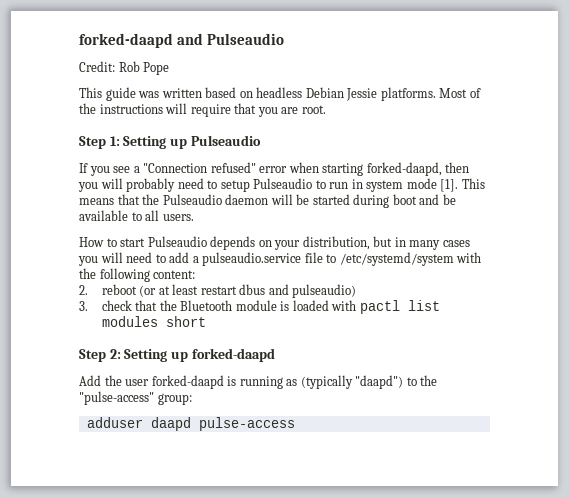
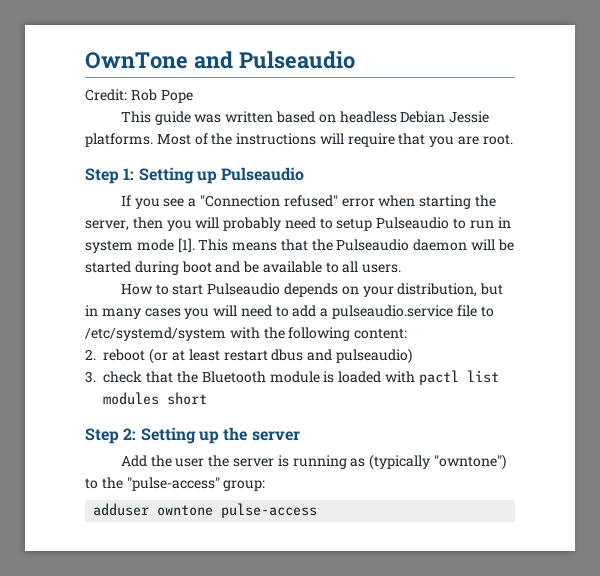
- forked-daapd and Pulseaudio
+ OwnTone and Pulseaudio
- If you see a "Connection refused" error when starting forked-daapd, then you will probably need to setup Pulseaudio to run in system mode [1].
+ If you see a "Connection refused" error when starting the server, then you will probably need to setup Pulseaudio to run in system mode [1].
- Step 2: Setting up forked-daapd
+ Step 2: Setting up the server
- Add the user forked-daapd is running as (typically "daapd") to the "pulse-access" group:
+ Add the user the server is running as (typically "owntone") to the "pulse-access" group:
- adduser daapd pulse-access
+ adduser owntone pulse-access

